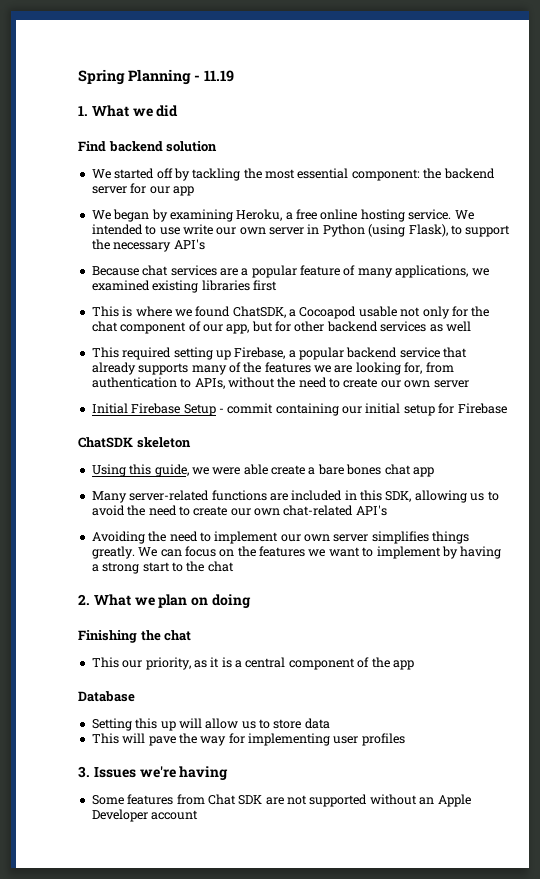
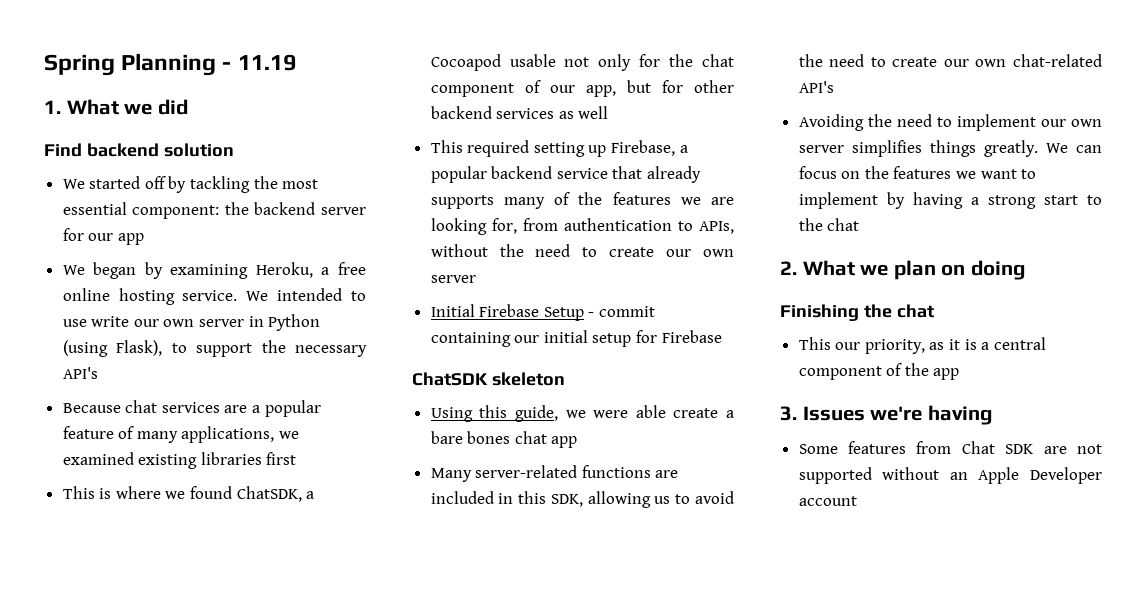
- Database
- Setting this up will allow us to store data
- This will pave the way for implementing user profiles

